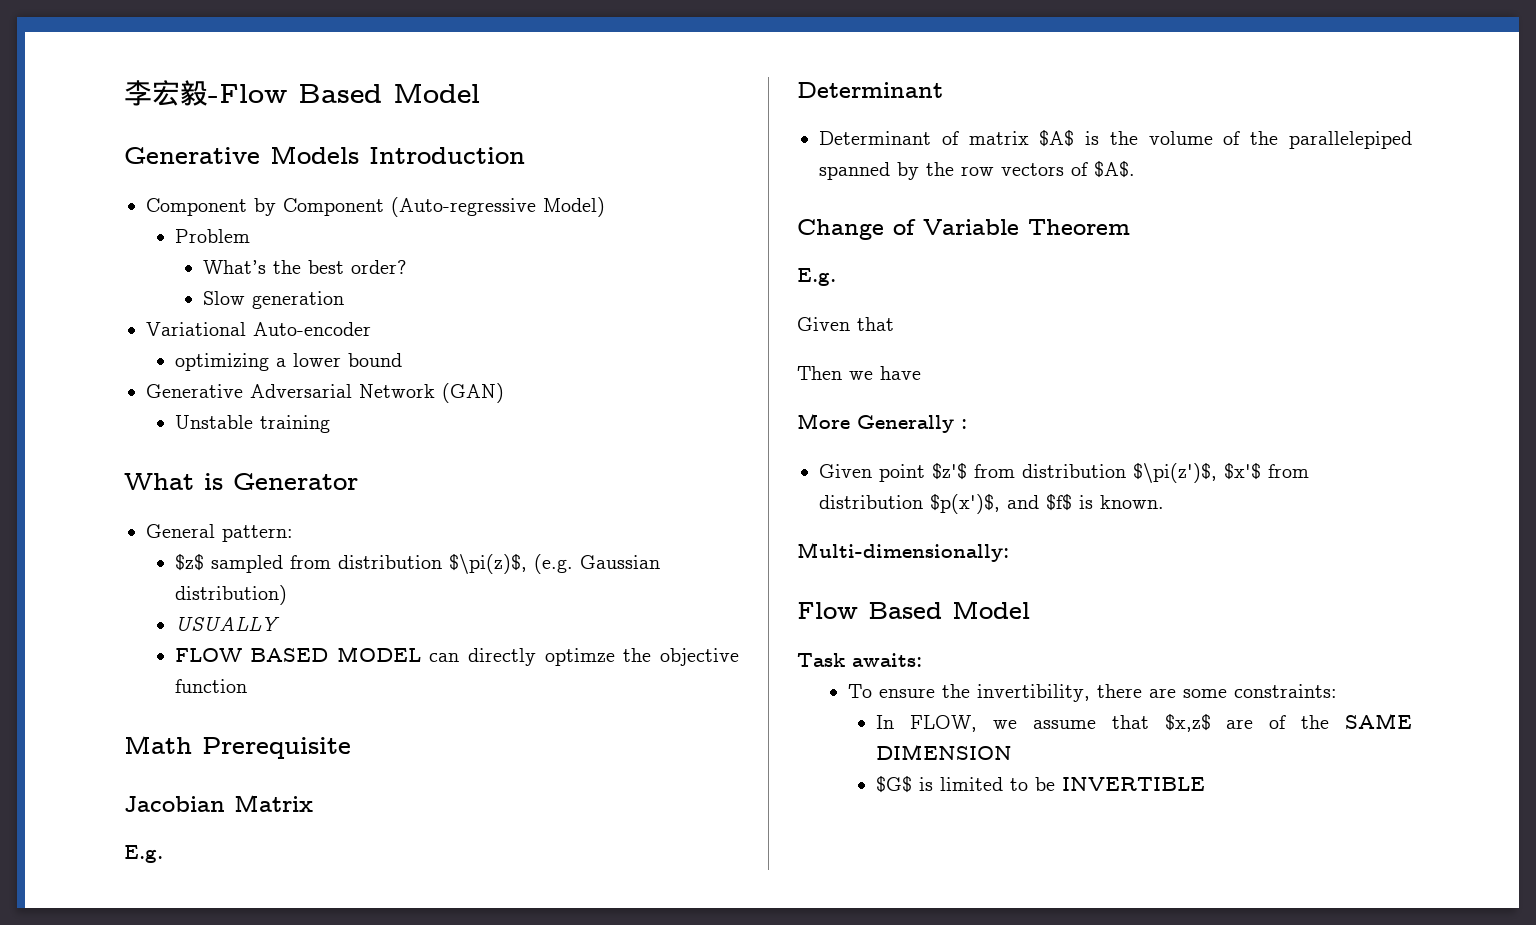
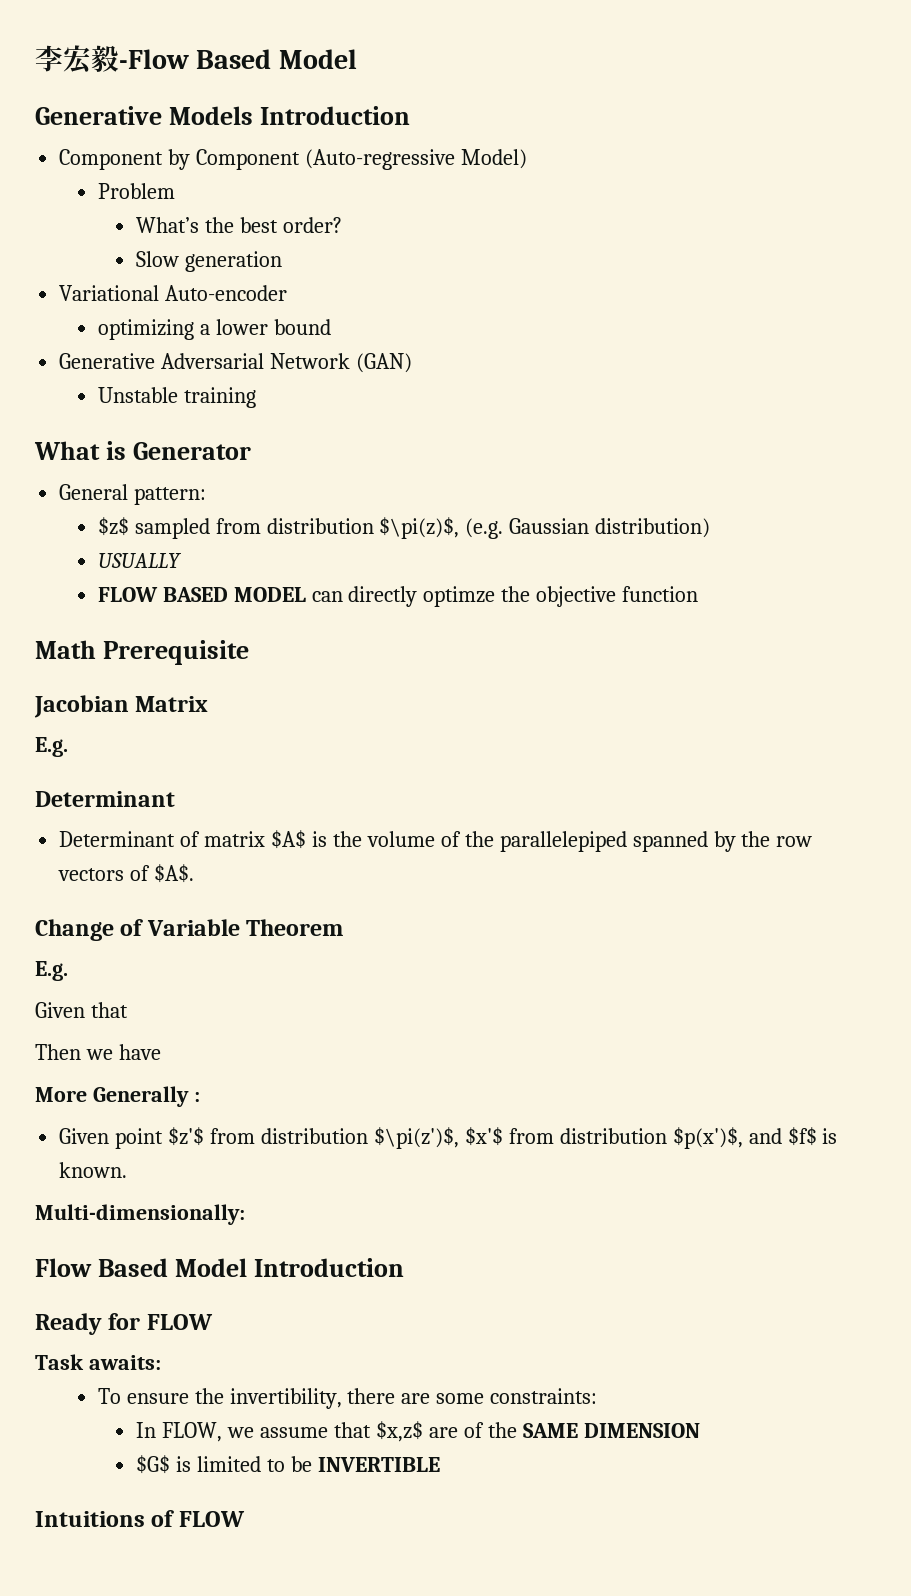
- Flow Based Model
+ Flow Based Model Introduction
+ Ready for FLOW
+ Intuitions of FLOW

